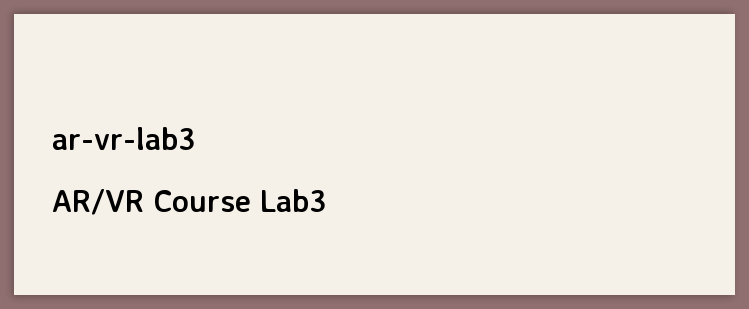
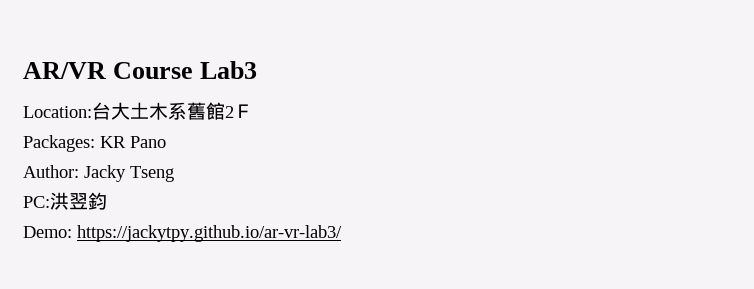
- ar-vr-lab3
+ Location:台大土木系舊館2Ｆ
+ Packages: KR Pano
+ Author: Jacky Tseng
+ PC:洪翌鈞
+ Demo: https://jackytpy.github.io/ar-vr-lab3/

